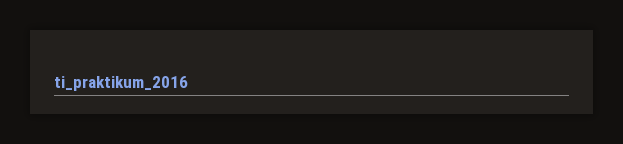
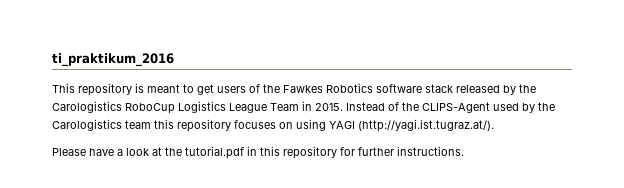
+ This repository is meant to get users of the Fawkes Robotics software stack released by the Carologistics RoboCup Logistics League Team in 2015. Instead of the CLIPS-Agent used by the Carologistics team this repository focuses on using YAGI (http://yagi.ist.tugraz.at/).
+ Please have a look at the tutorial.pdf in this repository for further instructions.

